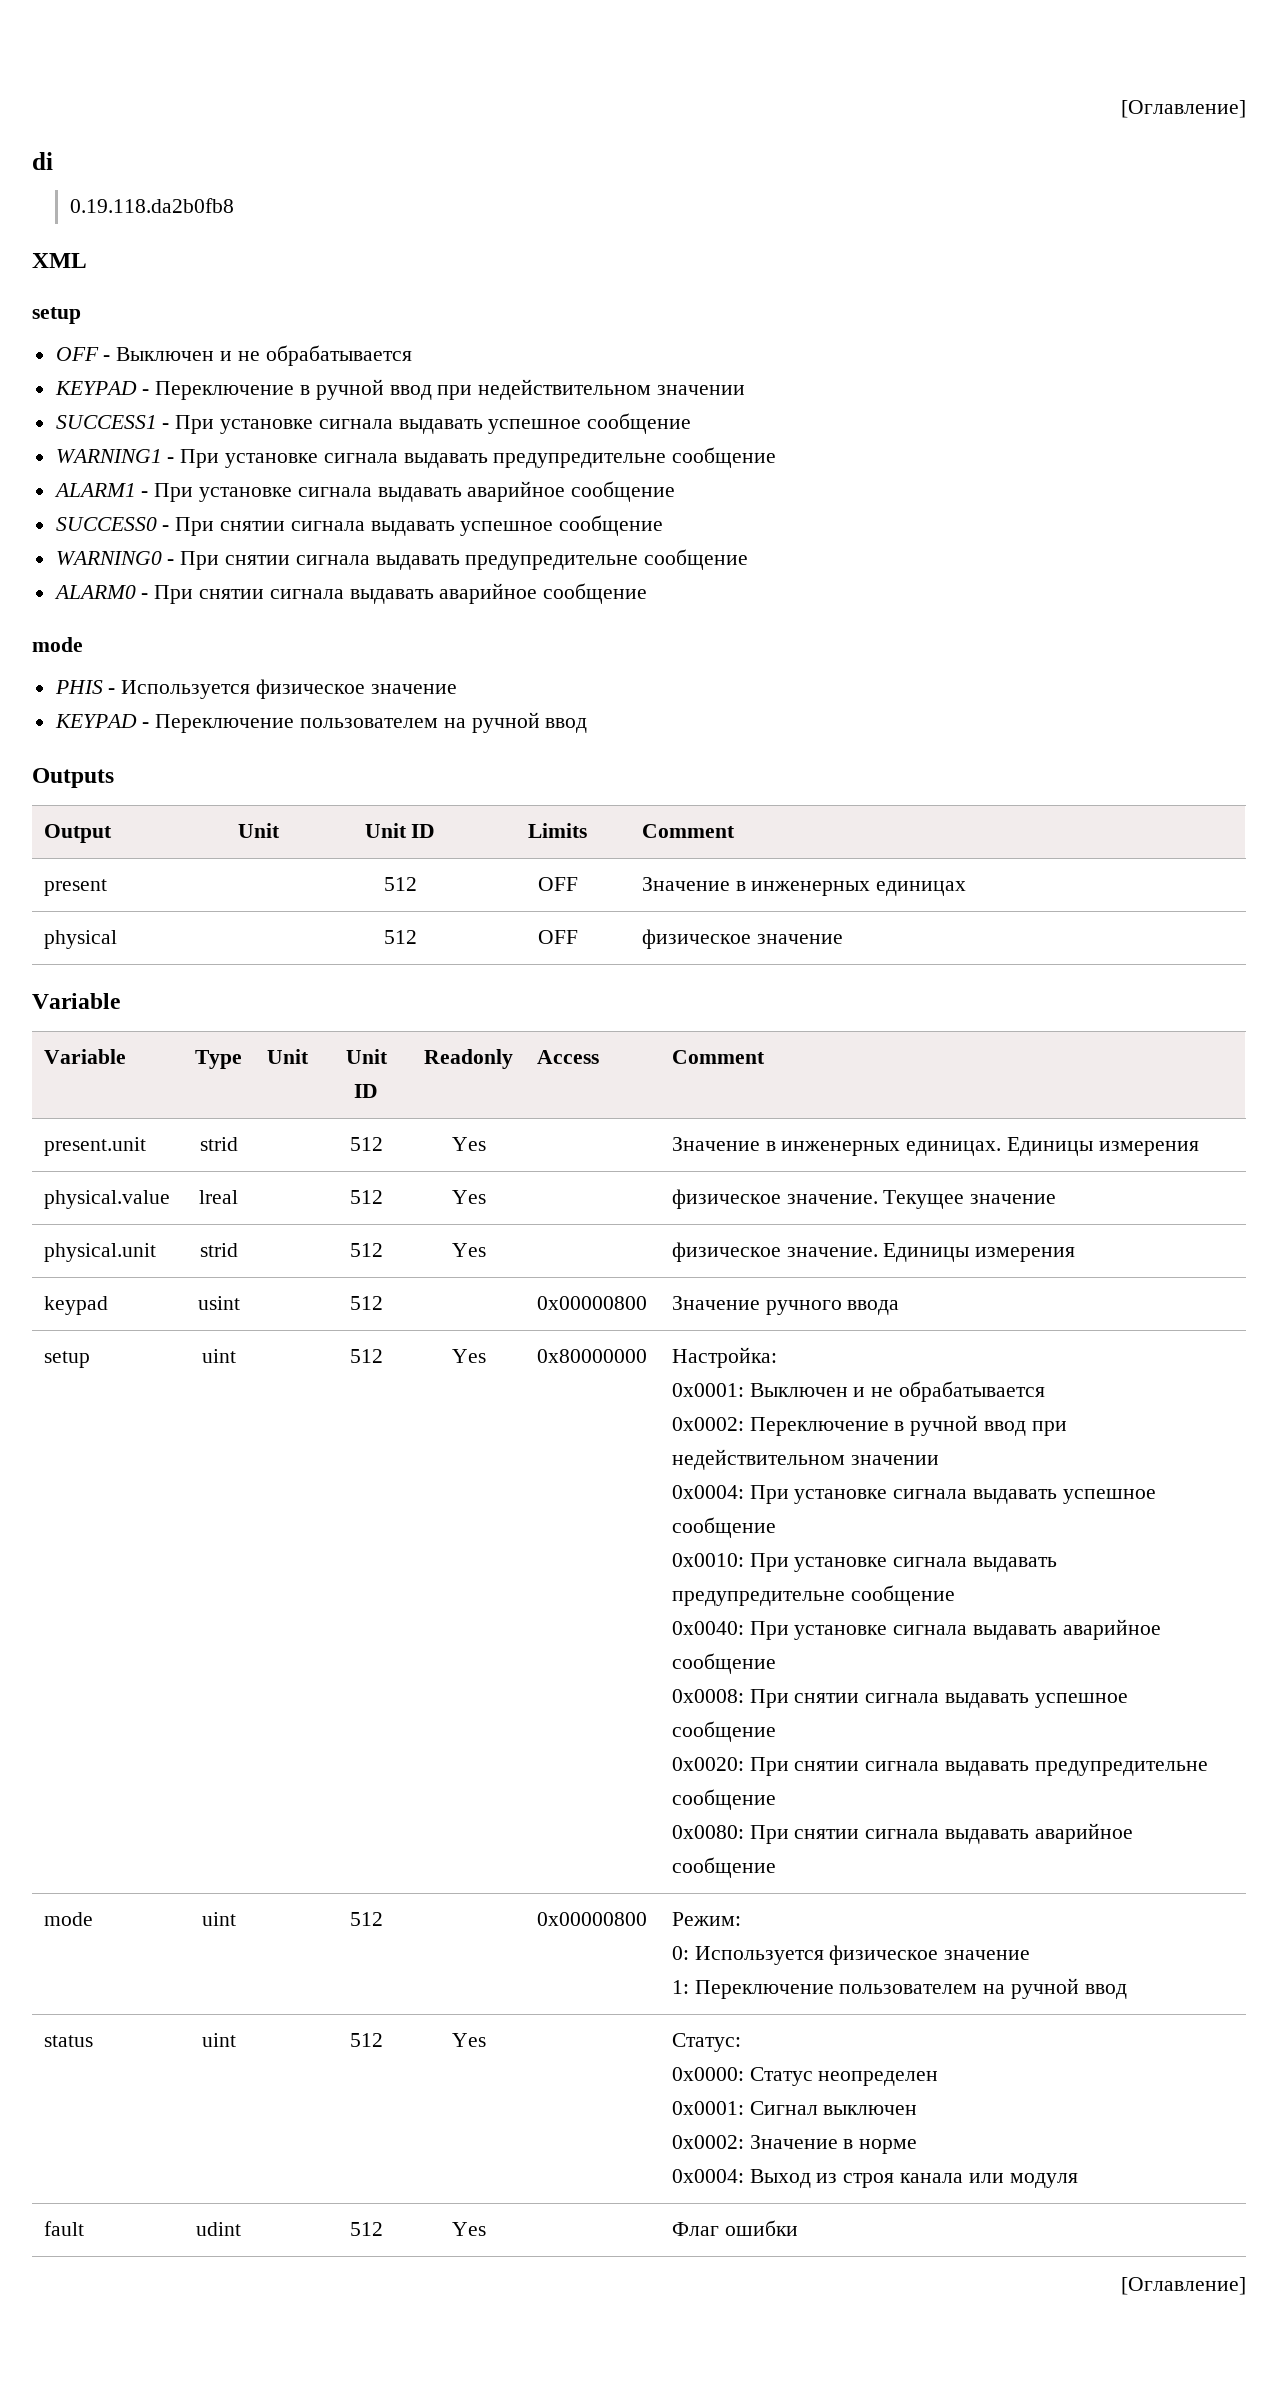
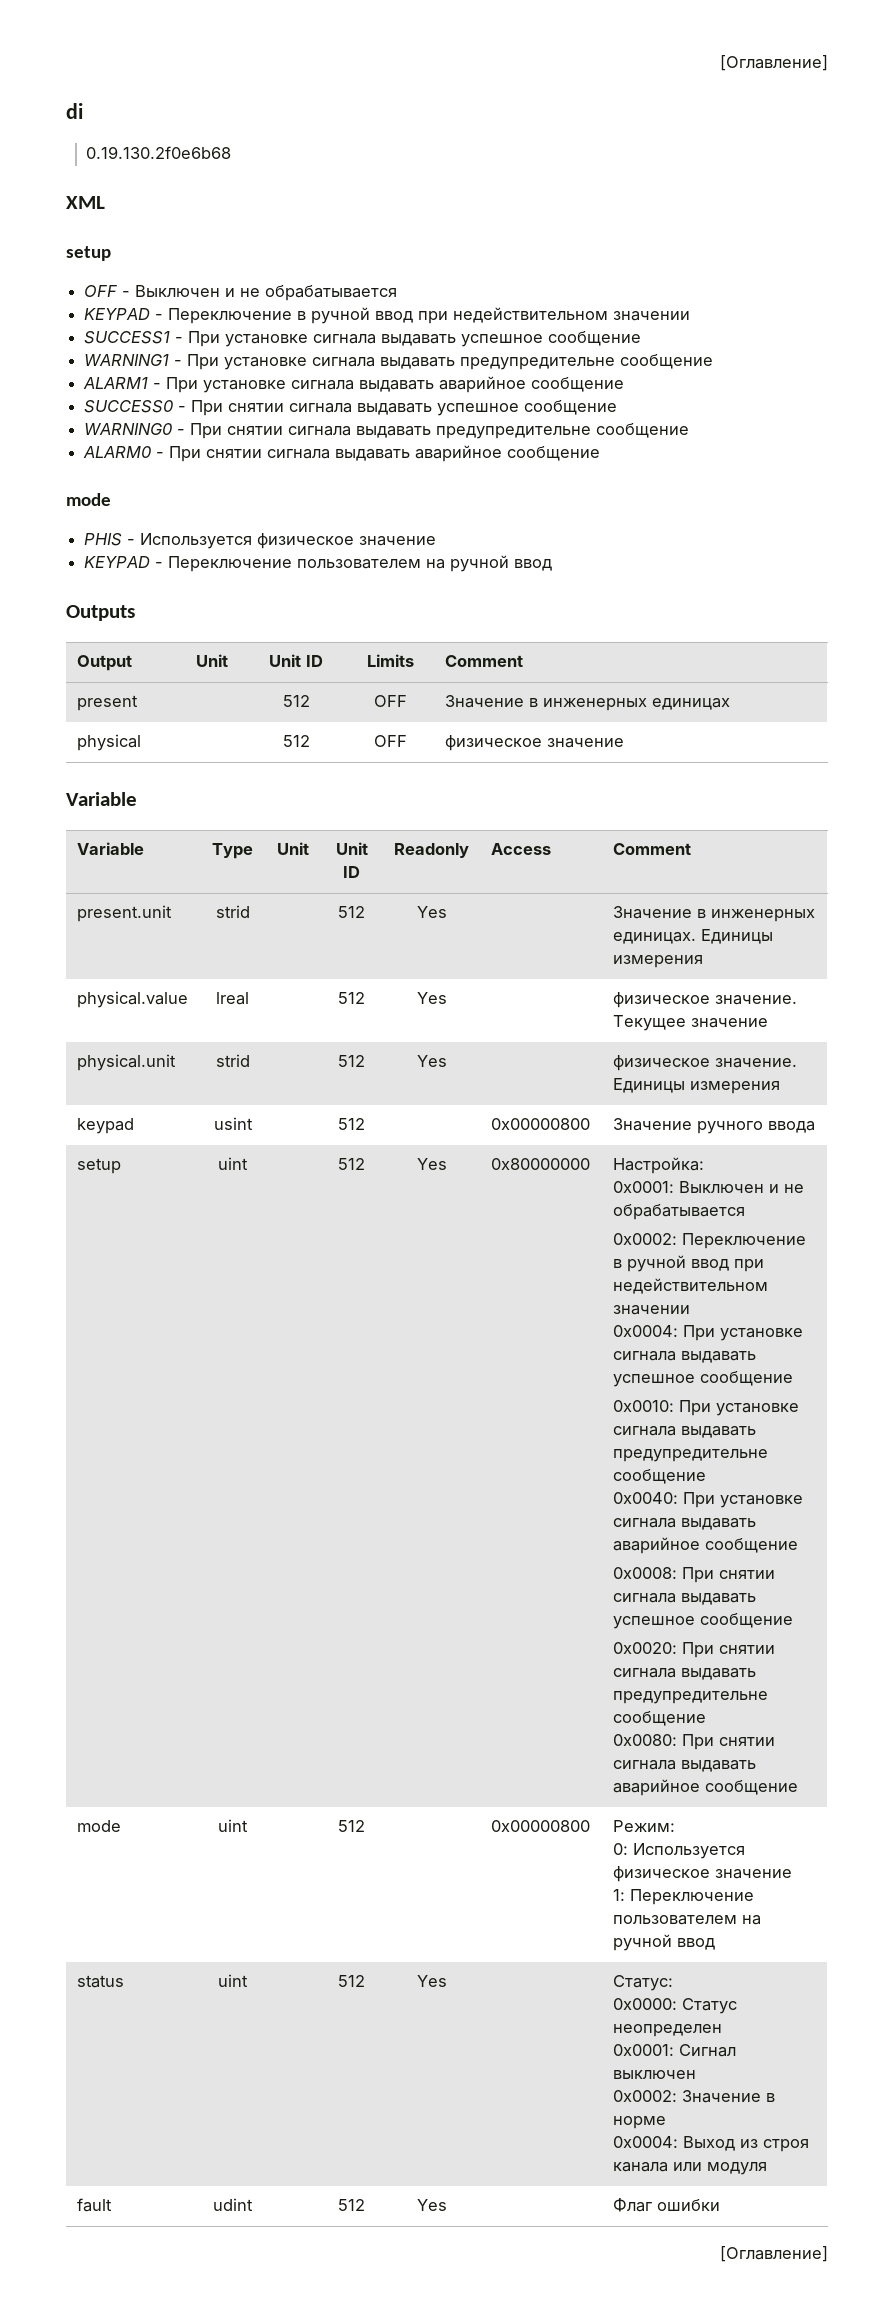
- 0.19.118.da2b0fb8
+ 0.19.130.2f0e6b68

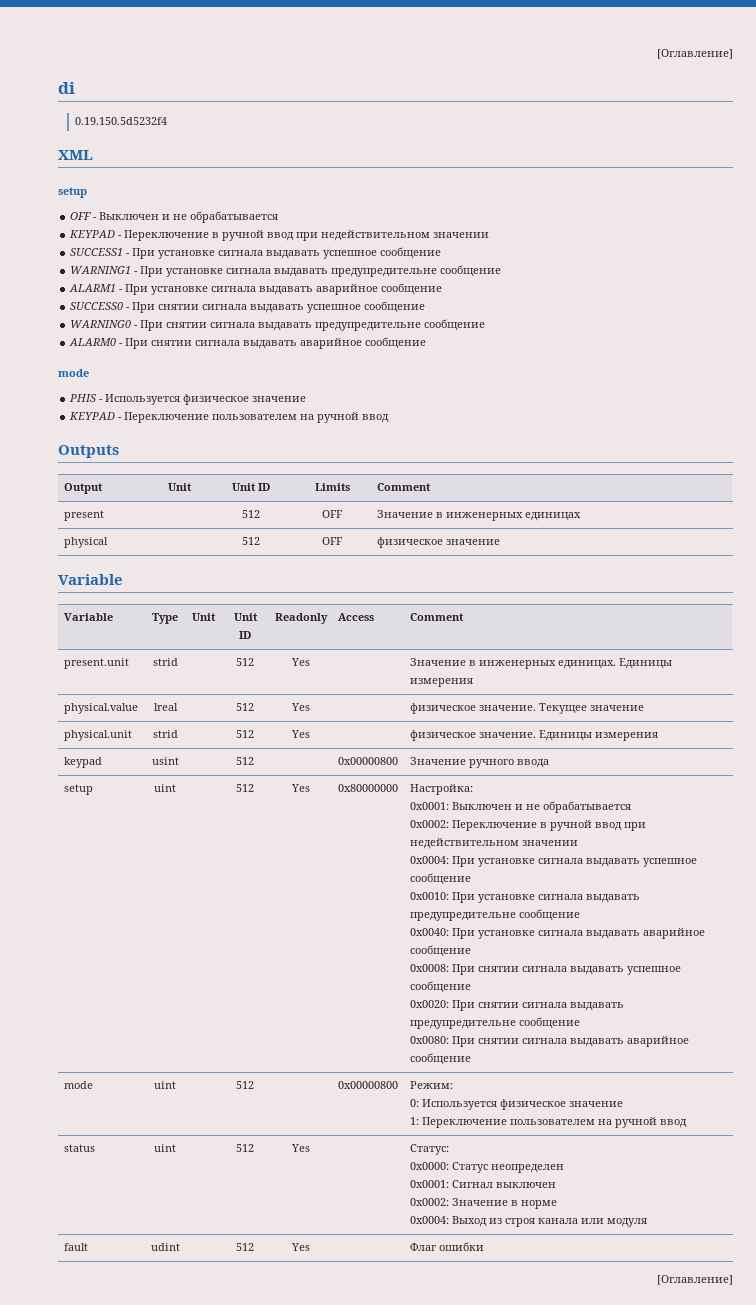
- 0.19.130.2f0e6b68
+ 0.19.150.5d5232f4

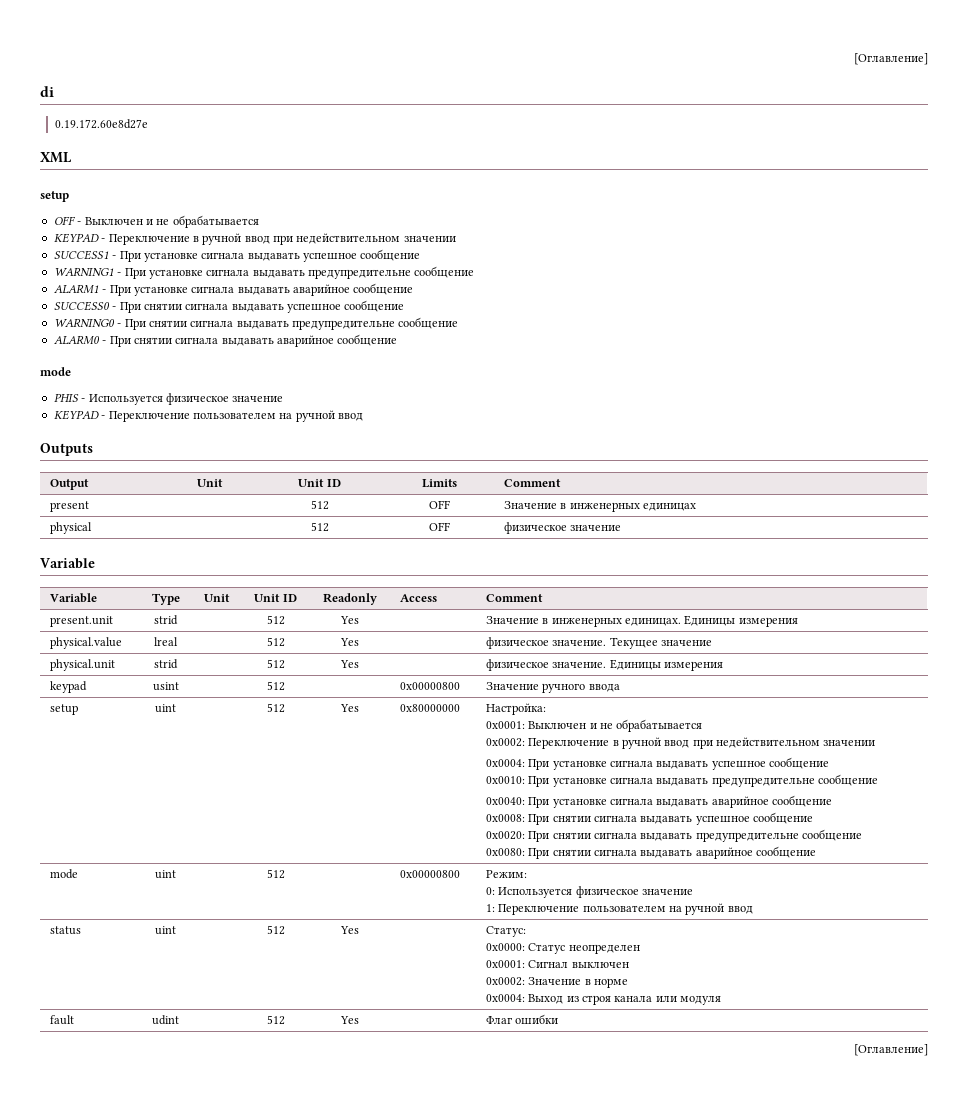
- 0.19.150.5d5232f4
+ 0.19.172.60e8d27e

